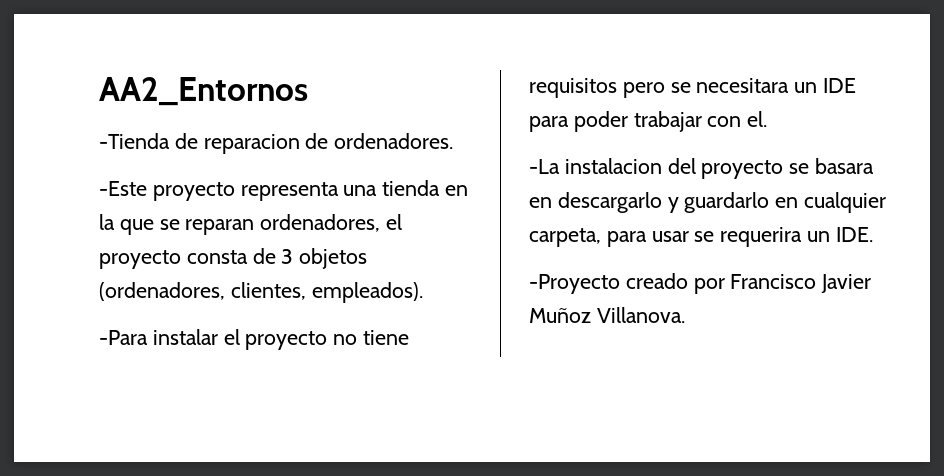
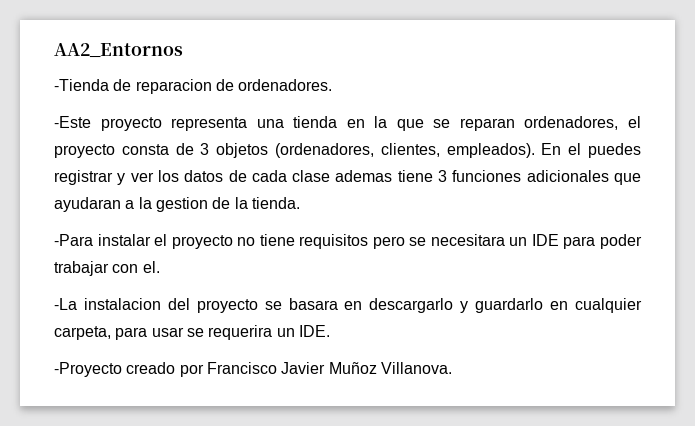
+ En el puedes registrar y ver los datos de cada clase ademas tiene 3 funciones adicionales que ayudaran a la gestion de la tienda.

